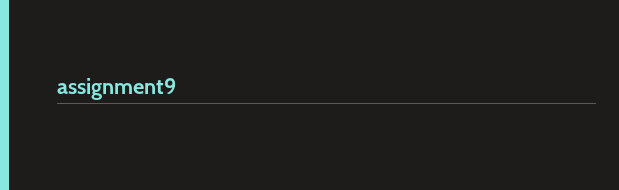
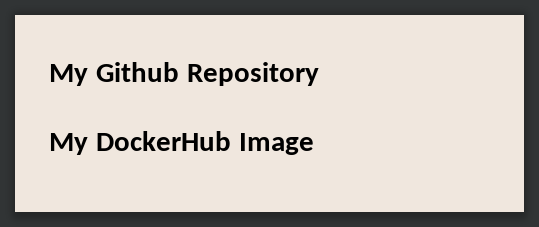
- assignment9
+ My Github Repository
+ My DockerHub Image

